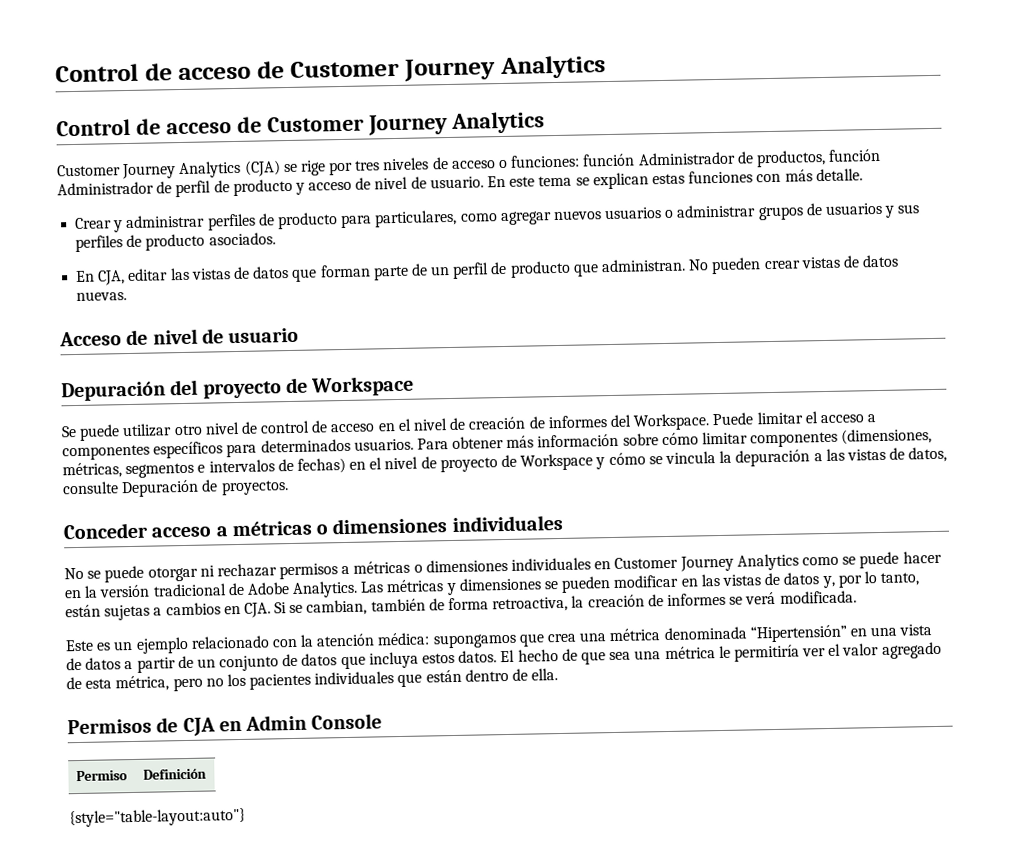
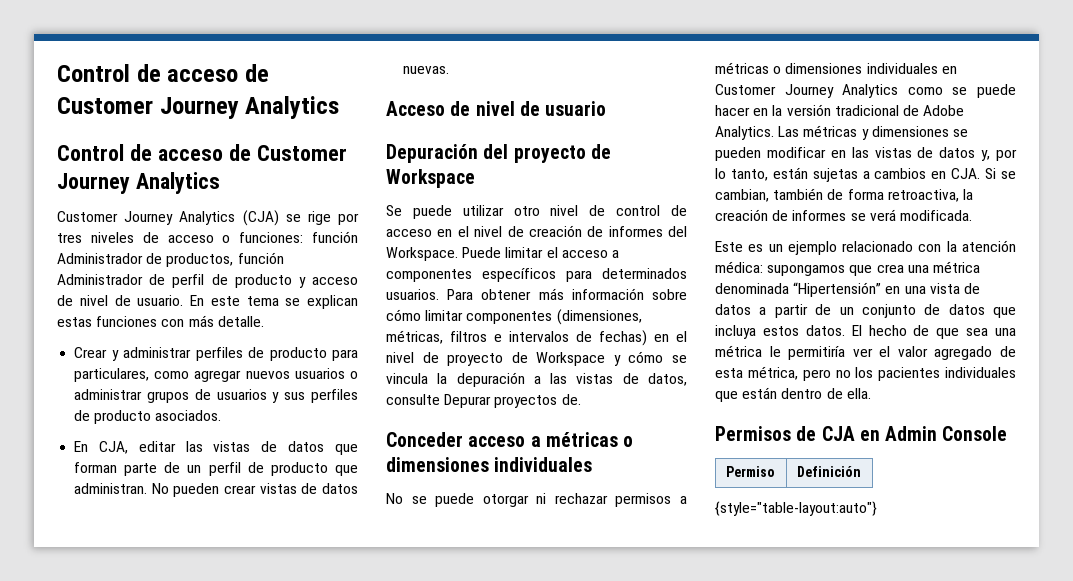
- Para obtener más información sobre cómo limitar componentes (dimensiones, métricas, segmentos e intervalos de fechas) en el nivel de proyecto de Workspace y cómo se vincula la depuración a las vistas de datos, consulte Depuración de proyectos.
+ Para obtener más información sobre cómo limitar componentes (dimensiones, métricas, filtros e intervalos de fechas) en el nivel de proyecto de Workspace y cómo se vincula la depuración a las vistas de datos, consulte Depurar proyectos de.

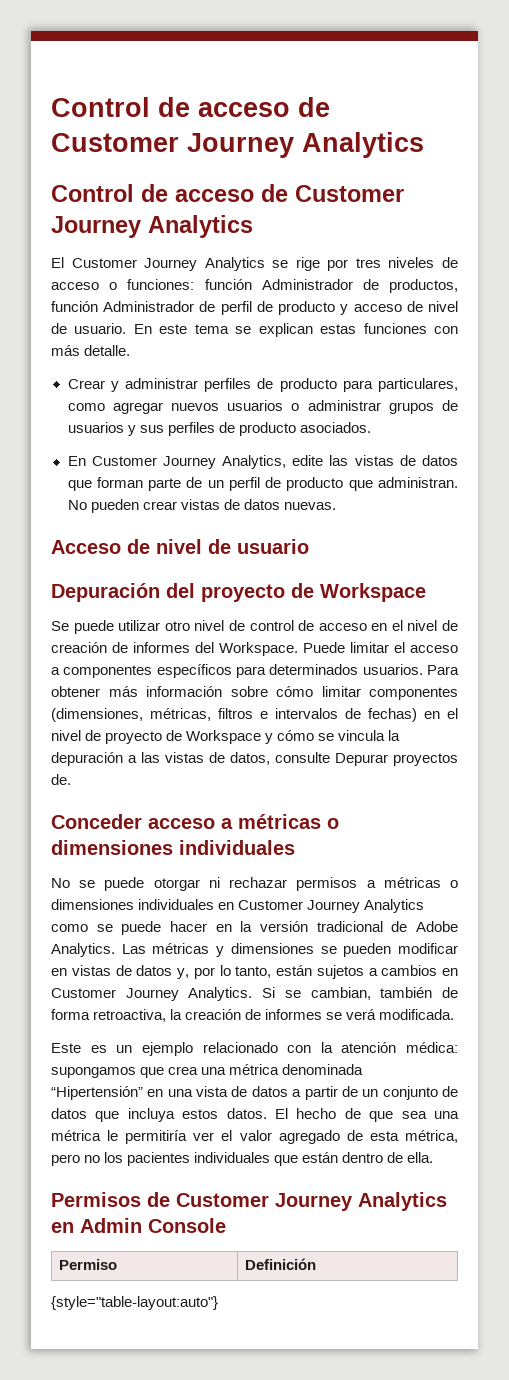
- Customer Journey Analytics (CJA) se rige por tres niveles de acceso o funciones: función Administrador de productos, función Administrador de perfil de producto y acceso de nivel de usuario.
+ El Customer Journey Analytics se rige por tres niveles de acceso o funciones: función Administrador de productos, función Administrador de perfil de producto y acceso de nivel de usuario.
- En CJA, editar las vistas de datos que forman parte de un perfil de producto que administran.
+ En Customer Journey Analytics, edite las vistas de datos que forman parte de un perfil de producto que administran.
- Las métricas y dimensiones se pueden modificar en las vistas de datos y, por lo tanto, están sujetas a cambios en CJA. Si se cambian, también de forma retroactiva, la creación de informes se verá modificada.
+ Las métricas y dimensiones se pueden modificar en vistas de datos y, por lo tanto, están sujetos a cambios en Customer Journey Analytics. Si se cambian, también de forma retroactiva, la creación de informes se verá modificada.
- Permisos de CJA en Admin Console
+ Permisos de Customer Journey Analytics en Admin Console

